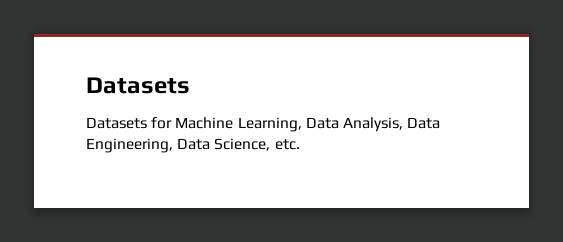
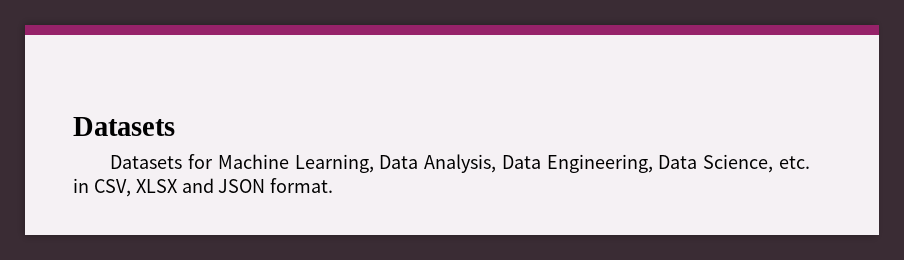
- Datasets for Machine Learning, Data Analysis, Data Engineering, Data Science, etc.
+ Datasets for Machine Learning, Data Analysis, Data Engineering, Data Science, etc. in CSV, XLSX and JSON format.

